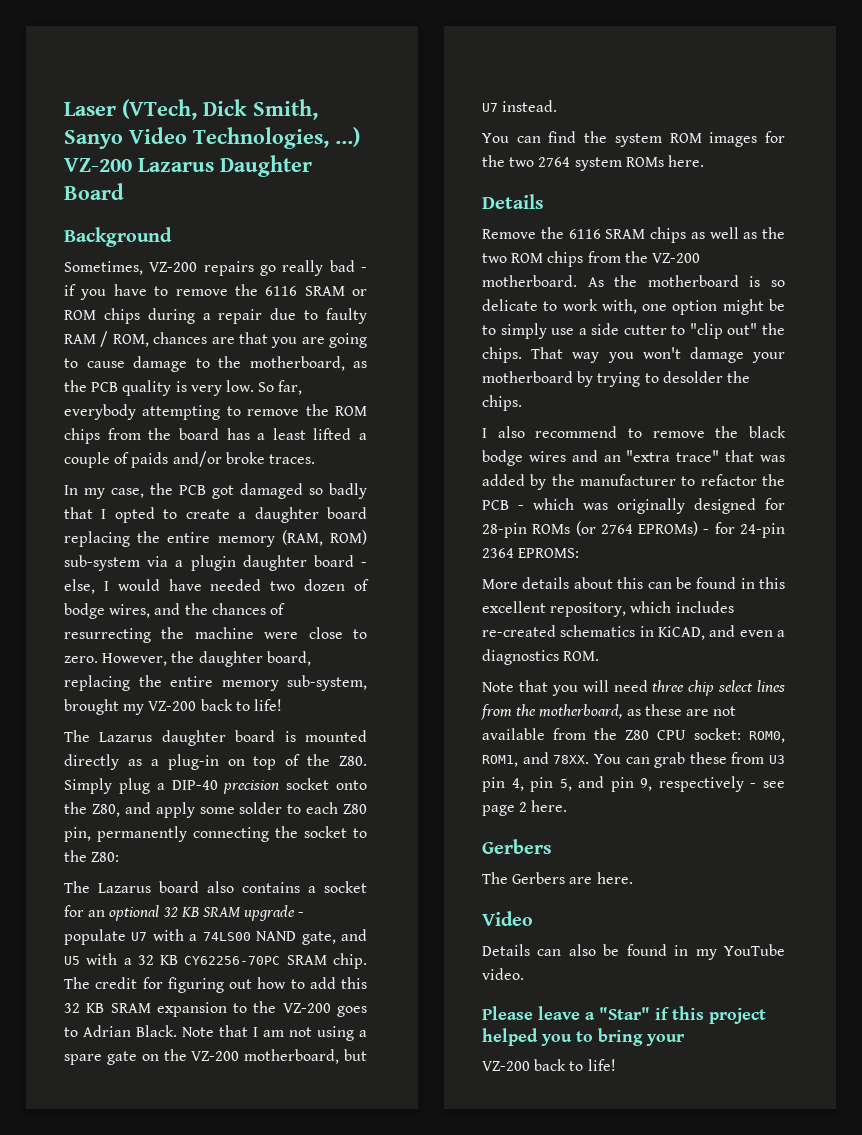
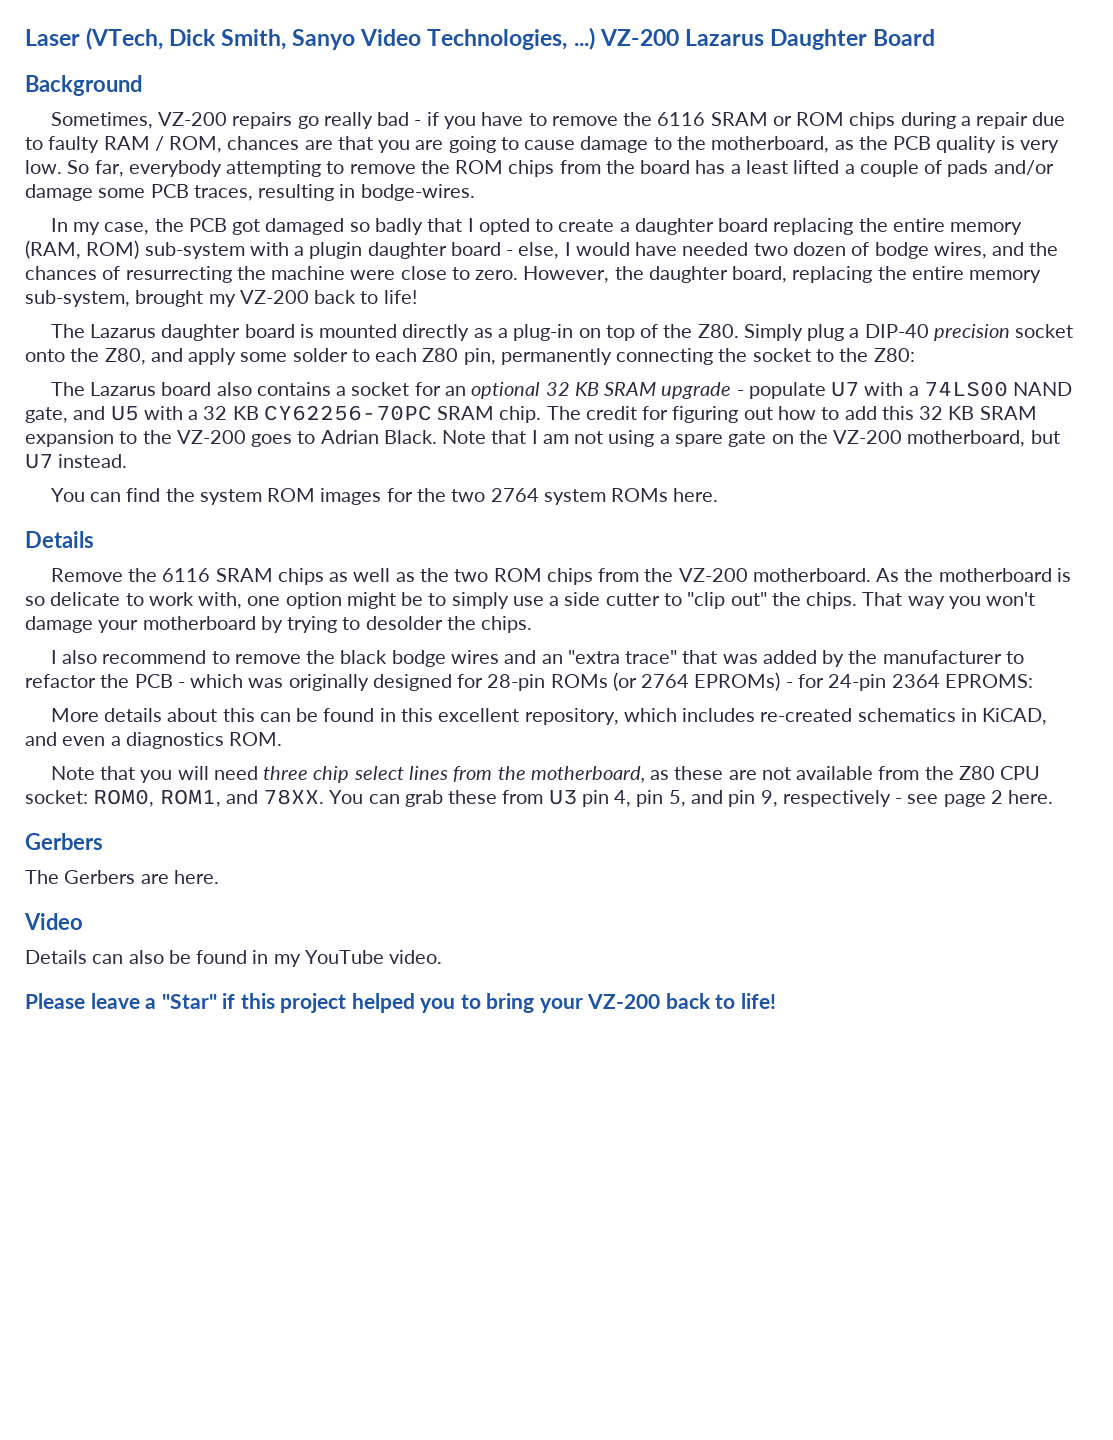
- So far, everybody attempting to remove the ROM chips from the board has a least lifted a couple of paids and/or broke traces.
+ So far, everybody attempting to remove the ROM chips from the board has a least lifted a couple of pads and/or damage some PCB traces, resulting in bodge-wires.
- In my case, the PCB got damaged so badly that I opted to create a daughter board replacing the entire memory (RAM, ROM) sub-system via a plugin daughter board - else, I would have needed two dozen of bodge wires, and the chances of resurrecting the machine were close to zero.
+ In my case, the PCB got damaged so badly that I opted to create a daughter board replacing the entire memory (RAM, ROM) sub-system with a plugin daughter board - else, I would have needed two dozen of bodge wires, and the chances of resurrecting the machine were close to zero.
- Please leave a "Star" if this project helped you to bring your
- VZ-200 back to life!
+ Please leave a "Star" if this project helped you to bring your VZ-200 back to life!

